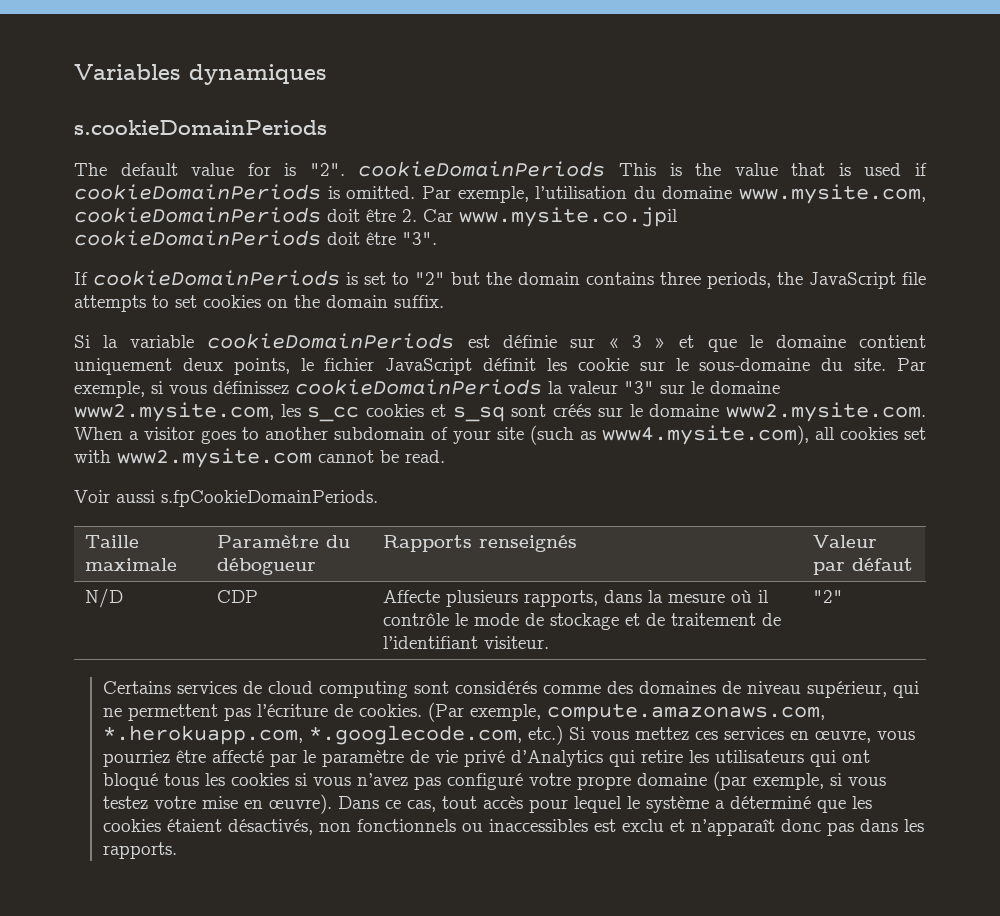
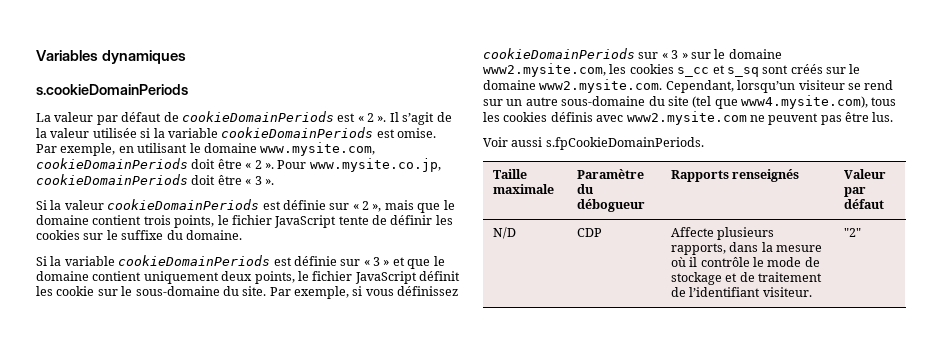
- The default value for is "2". cookieDomainPeriods This is the value that is used if cookieDomainPeriods is omitted. Par exemple, l’utilisation du domaine www.mysite.com, cookieDomainPeriods doit être 2. Car www.mysite.co.jpil cookieDomainPeriods doit être "3".
- If cookieDomainPeriods is set to "2" but the domain contains three periods, the JavaScript file attempts to set cookies on the domain suffix.
+ La valeur par défaut de cookieDomainPeriods est « 2 ». Il s’agit de la valeur utilisée si la variable cookieDomainPeriods est omise. Par exemple, en utilisant le domaine www.mysite.com, cookieDomainPeriods doit être « 2 ». Pour www.mysite.co.jp, cookieDomainPeriods doit être « 3 ».
+ Si la valeur cookieDomainPeriods est définie sur « 2 », mais que le domaine contient trois points, le fichier JavaScript tente de définir les cookies sur le suffixe du domaine.
- Par exemple, si vous définissez cookieDomainPeriods la valeur "3" sur le domaine www2.mysite.com, les s_cc cookies et s_sq sont créés sur le domaine www2.mysite.com. When a visitor goes to another subdomain of your site (such as www4.mysite.com), all cookies set with www2.mysite.com cannot be read.
+ Par exemple, si vous définissez cookieDomainPeriods sur « 3 » sur le domaine www2.mysite.com, les cookies s_cc et s_sq sont créés sur le domaine www2.mysite.com. Cependant, lorsqu’un visiteur se rend sur un autre sous-domaine du site (tel que www4.mysite.com), tous les cookies définis avec www2.mysite.com ne peuvent pas être lus.
- Certains services de cloud computing sont considérés comme des domaines de niveau supérieur, qui ne permettent pas l’écriture de cookies. (Par exemple, compute.amazonaws.com, *.herokuapp.com, *.googlecode.com, etc.) Si vous mettez ces services en œuvre, vous pourriez être affecté par le paramètre de vie privé d’Analytics qui retire les utilisateurs qui ont bloqué tous les cookies si vous n’avez pas configuré votre propre domaine (par exemple, si vous testez votre mise en œuvre). Dans ce cas, tout accès pour lequel le système a déterminé que les cookies étaient désactivés, non fonctionnels ou inaccessibles est exclu et n’apparaît donc pas dans les rapports.

